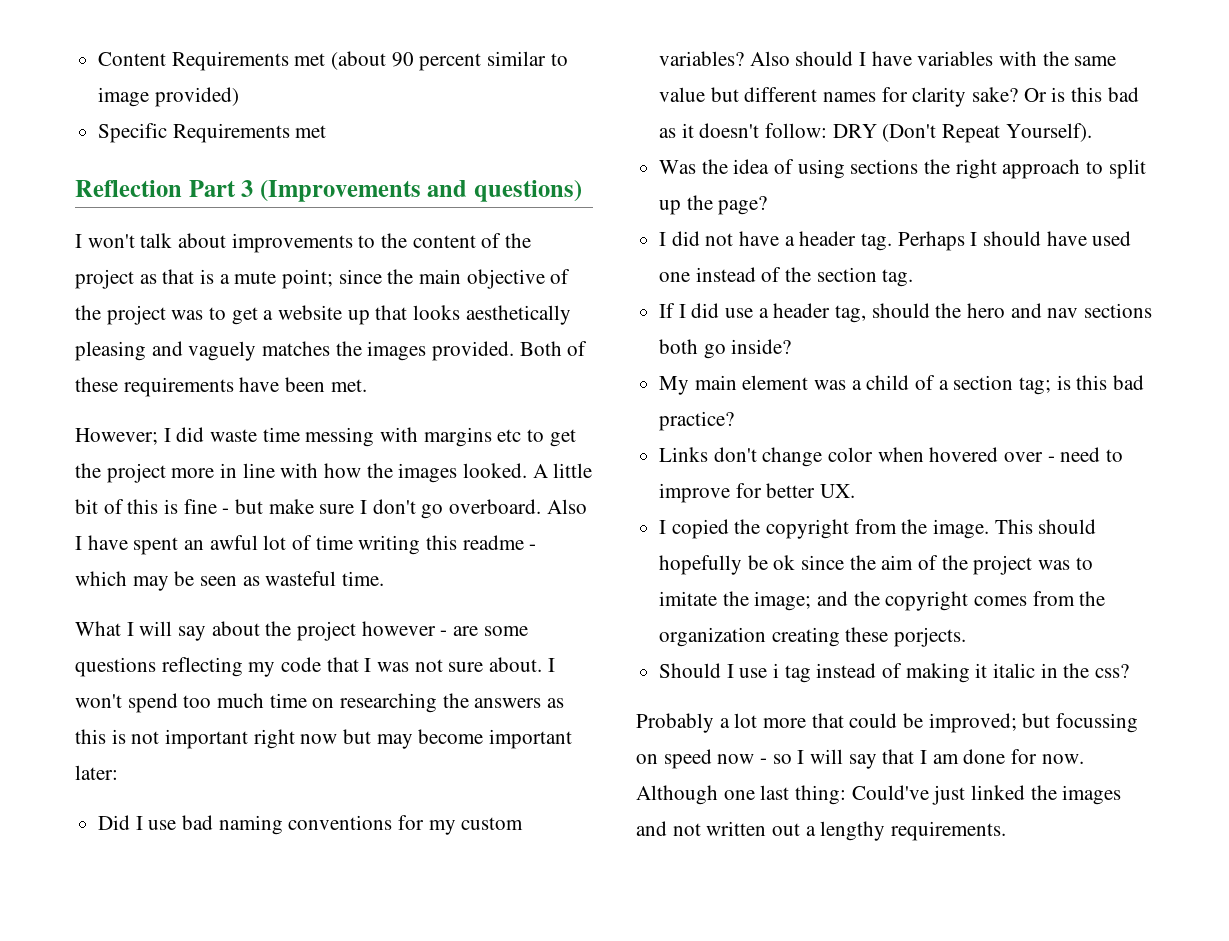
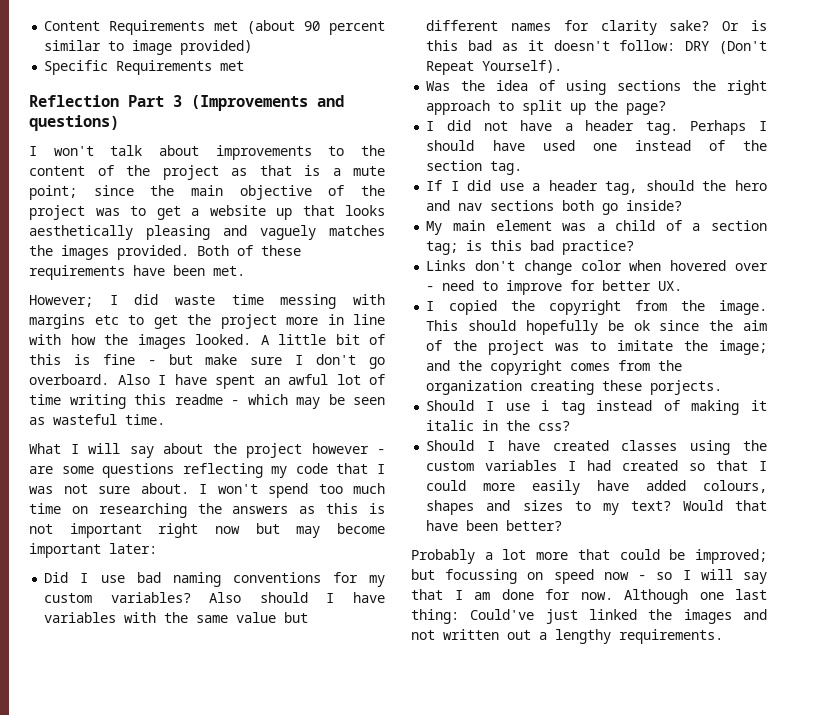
+ Should I have created classes using the custom variables I had created so that I could more easily have added colours, shapes and sizes to my text? Would that have been better?

